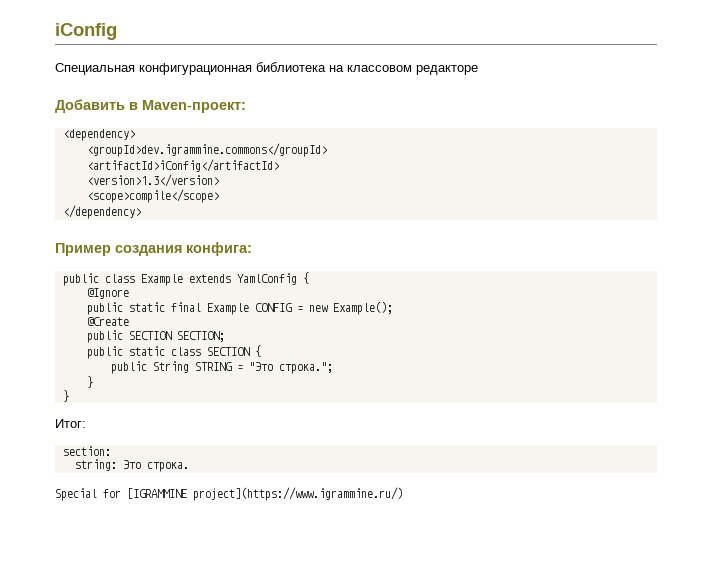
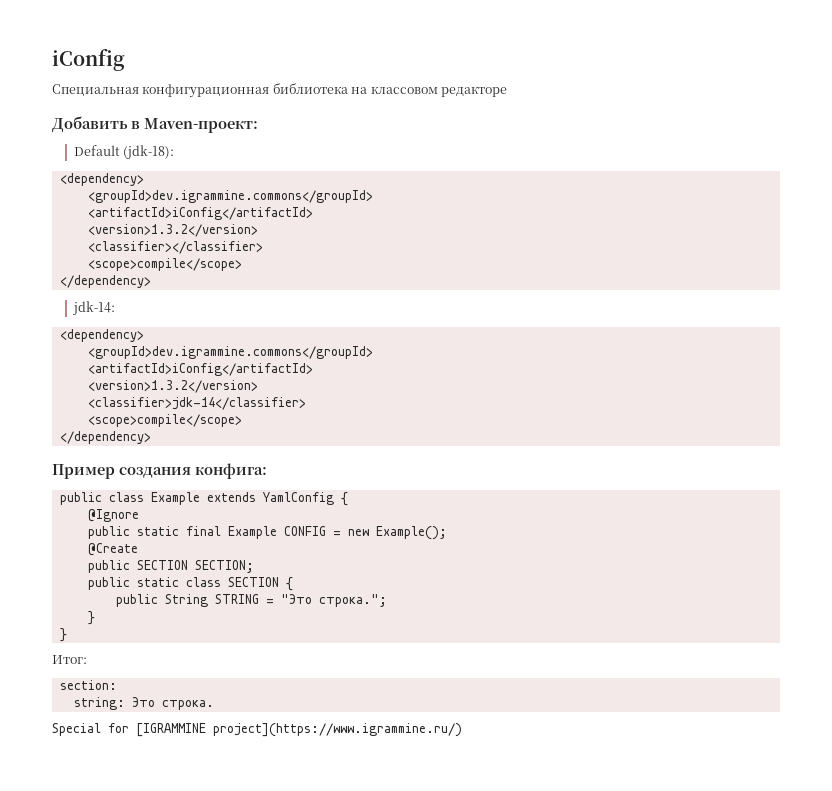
+ Default (jdk-18):
  <dependency>
  <groupId>dev.igrammine.commons</groupId>
  <artifactId>iConfig</artifactId>
- <version>1.3</version>
+ <version>1.3.2</version>
+ <classifier></classifier>
+ <scope>compile</scope>
+ </dependency>
+ jdk-14:
+ <dependency>
+ <groupId>dev.igrammine.commons</groupId>
+ <artifactId>iConfig</artifactId>
+ <version>1.3.2</version>
+ <classifier>jdk-14</classifier>

